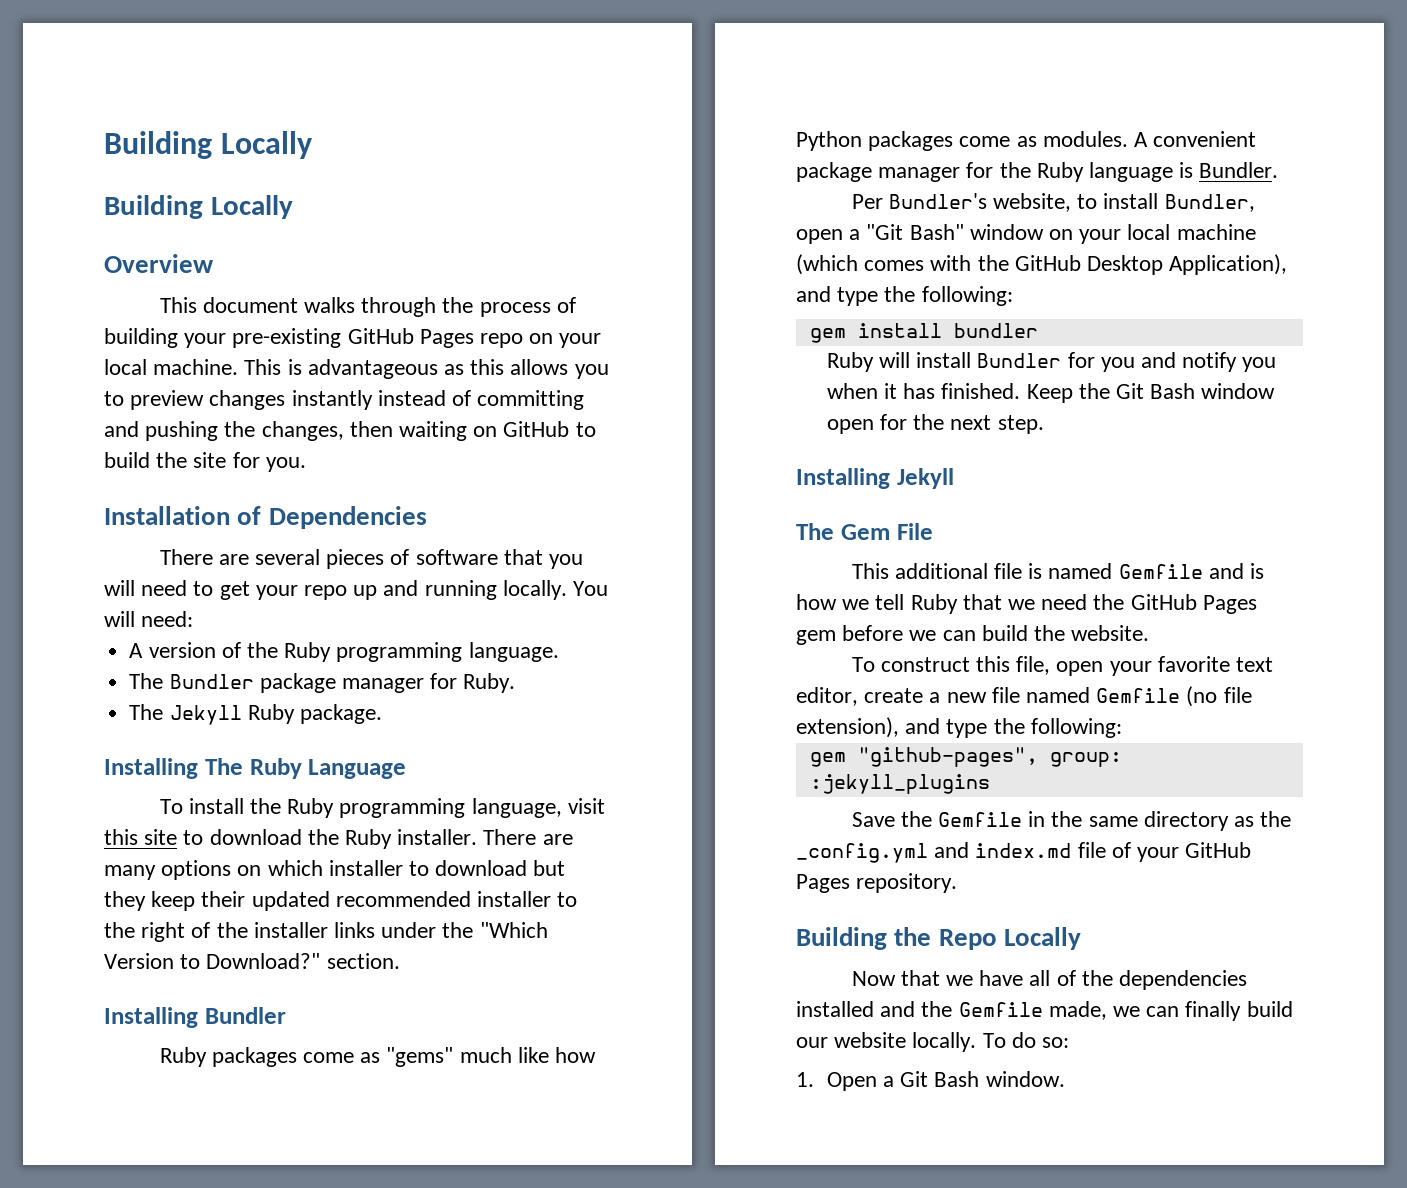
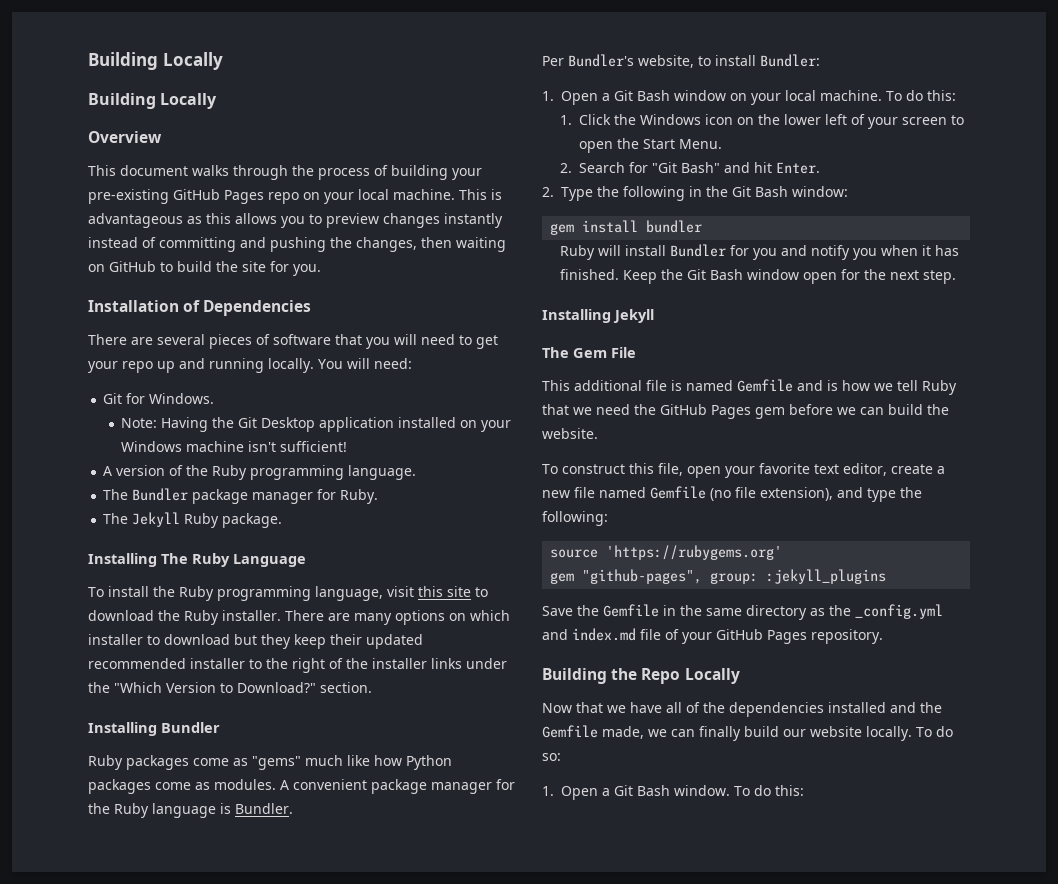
+ Git for Windows.
+ Note: Having the Git Desktop application installed on your Windows machine isn't sufficient!
- Per Bundler's website, to install Bundler, open a "Git Bash" window on your local machine (which comes with the GitHub Desktop Application), and type the following:
+ Per Bundler's website, to install Bundler:
+ 1. Open a Git Bash window on your local machine. To do this:
+ 1. Click the Windows icon on the lower left of your screen to open the Start Menu.
+ 2. Search for "Git Bash" and hit Enter.
+ 2. Type the following in the Git Bash window:
+ source 'https://rubygems.org'
- 1. Open a Git Bash window.
+ 1. Open a Git Bash window. To do this:

